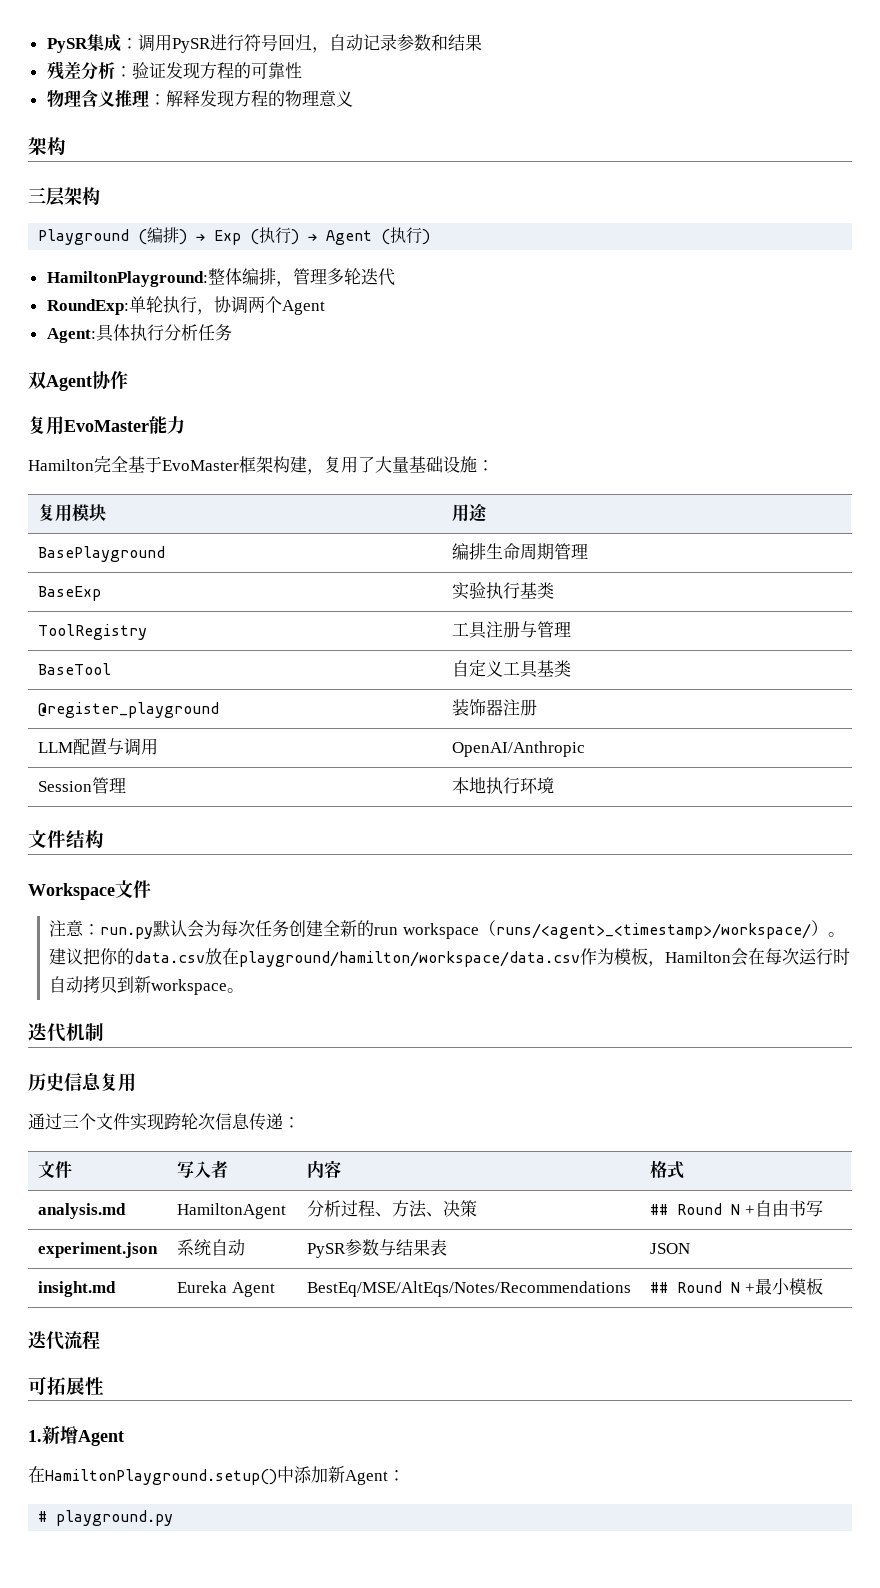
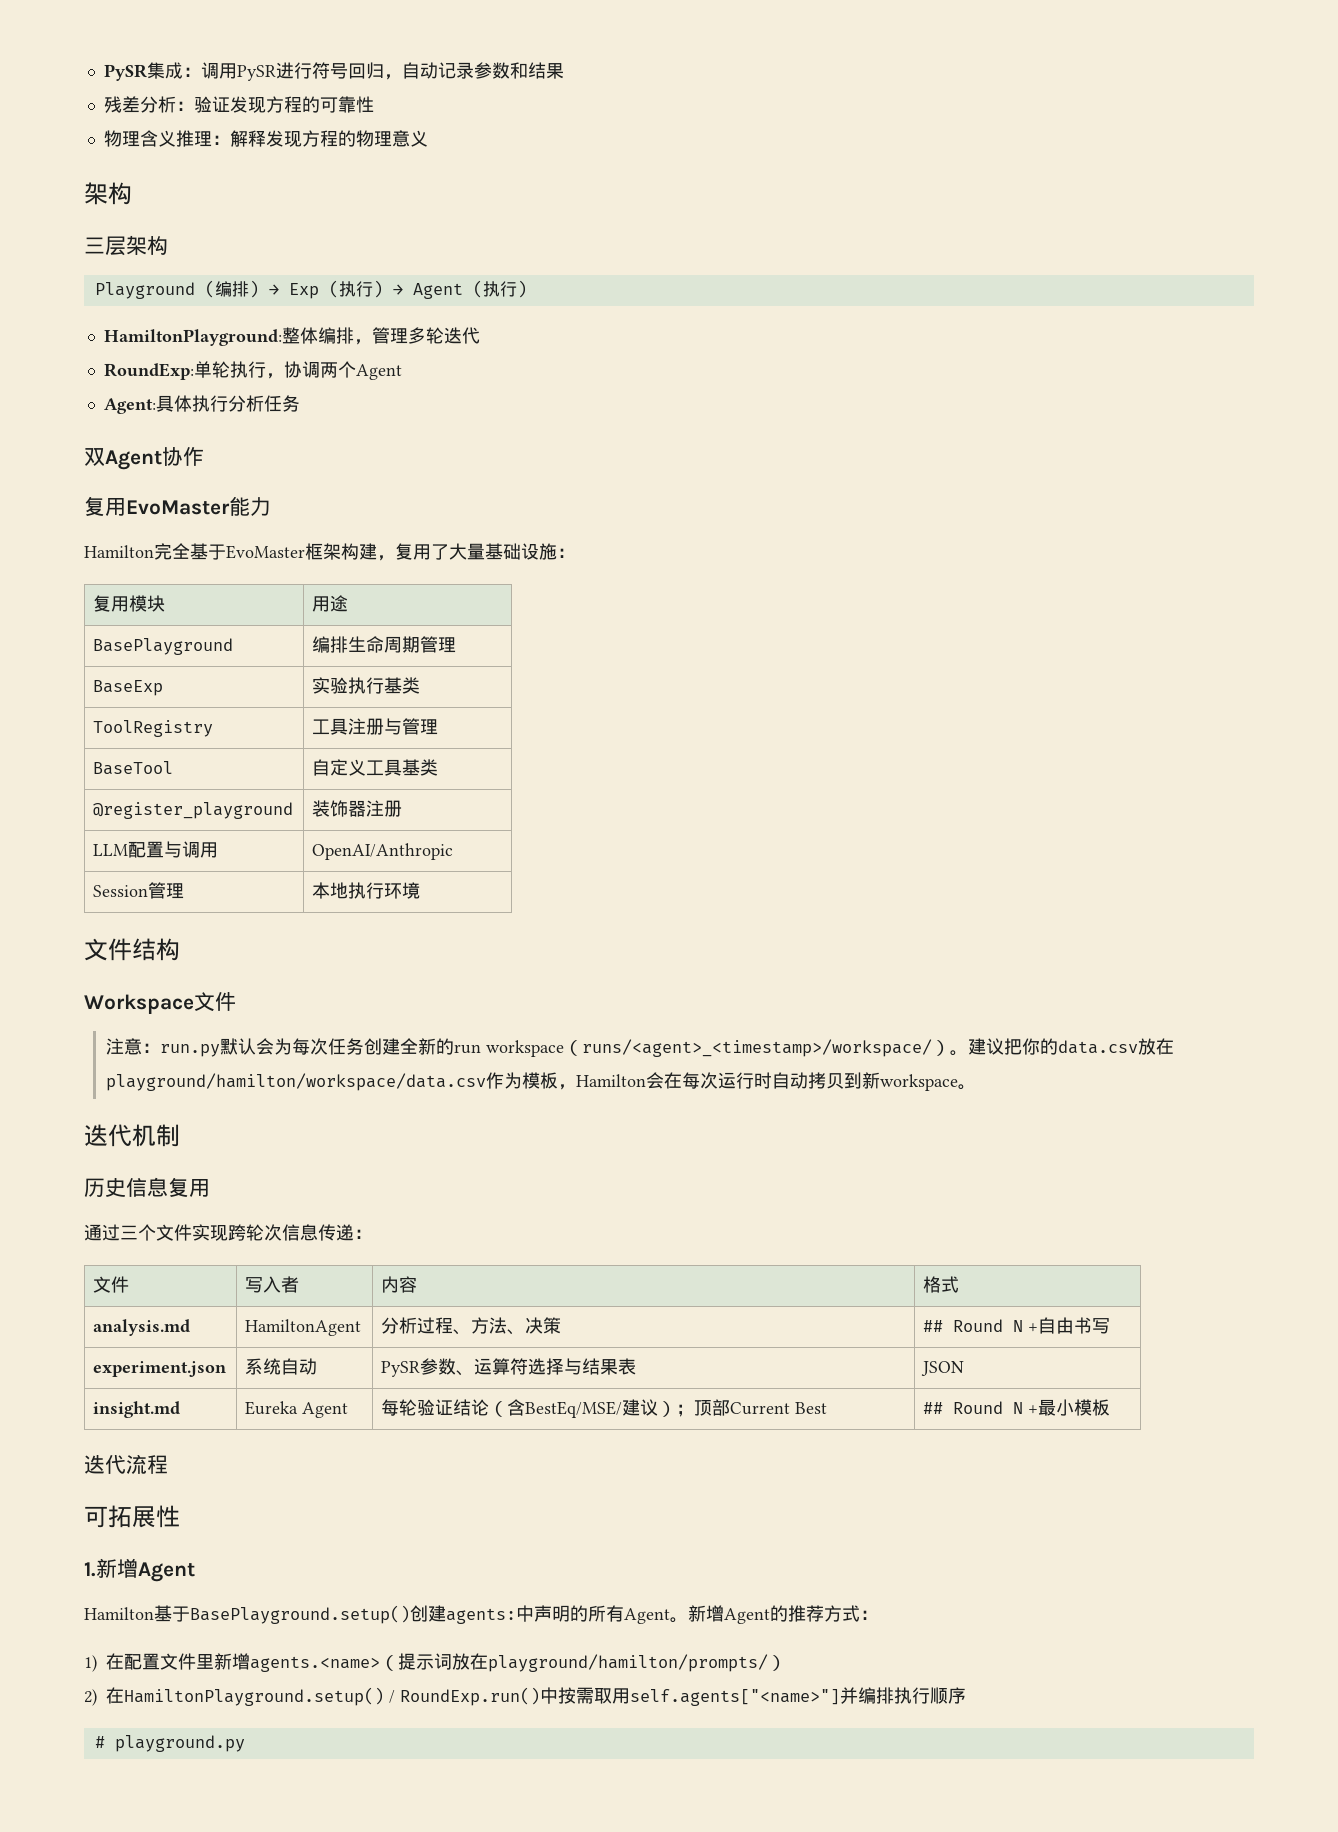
- experiment.json | 系统自动 | PySR参数与结果表 | JSON
+ experiment.json | 系统自动 | PySR参数、运算符选择与结果表 | JSON
- insight.md | Eureka Agent | BestEq/MSE/AltEqs/Notes/Recommendations | ## Round N +最小模板
+ insight.md | Eureka Agent | 每轮验证结论（含BestEq/MSE/建议）；顶部Current Best | ## Round N +最小模板
- 在HamiltonPlayground.setup()中添加新Agent：
+ Hamilton基于BasePlayground.setup()创建agents:中声明的所有Agent。新增Agent的推荐方式：
+ 1)在配置文件里新增agents.<name>（提示词放在playground/hamilton/prompts/）
+ 2)在HamiltonPlayground.setup() / RoundExp.run()中按需取用self.agents["<name>"]并编排执行顺序

